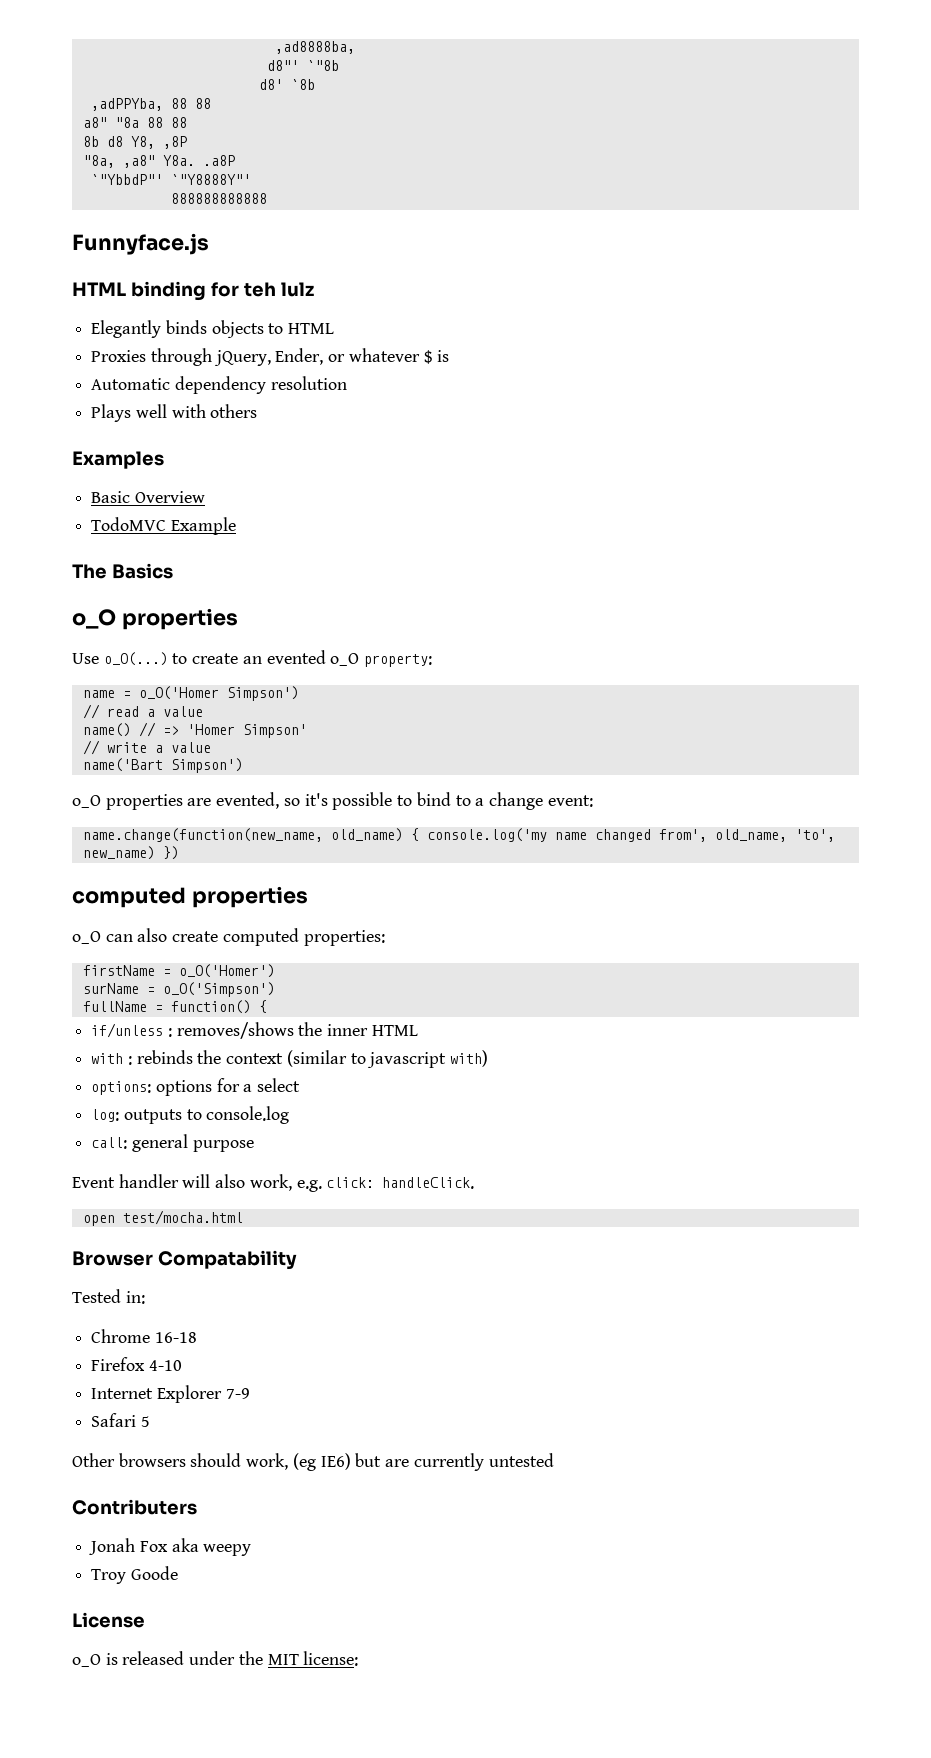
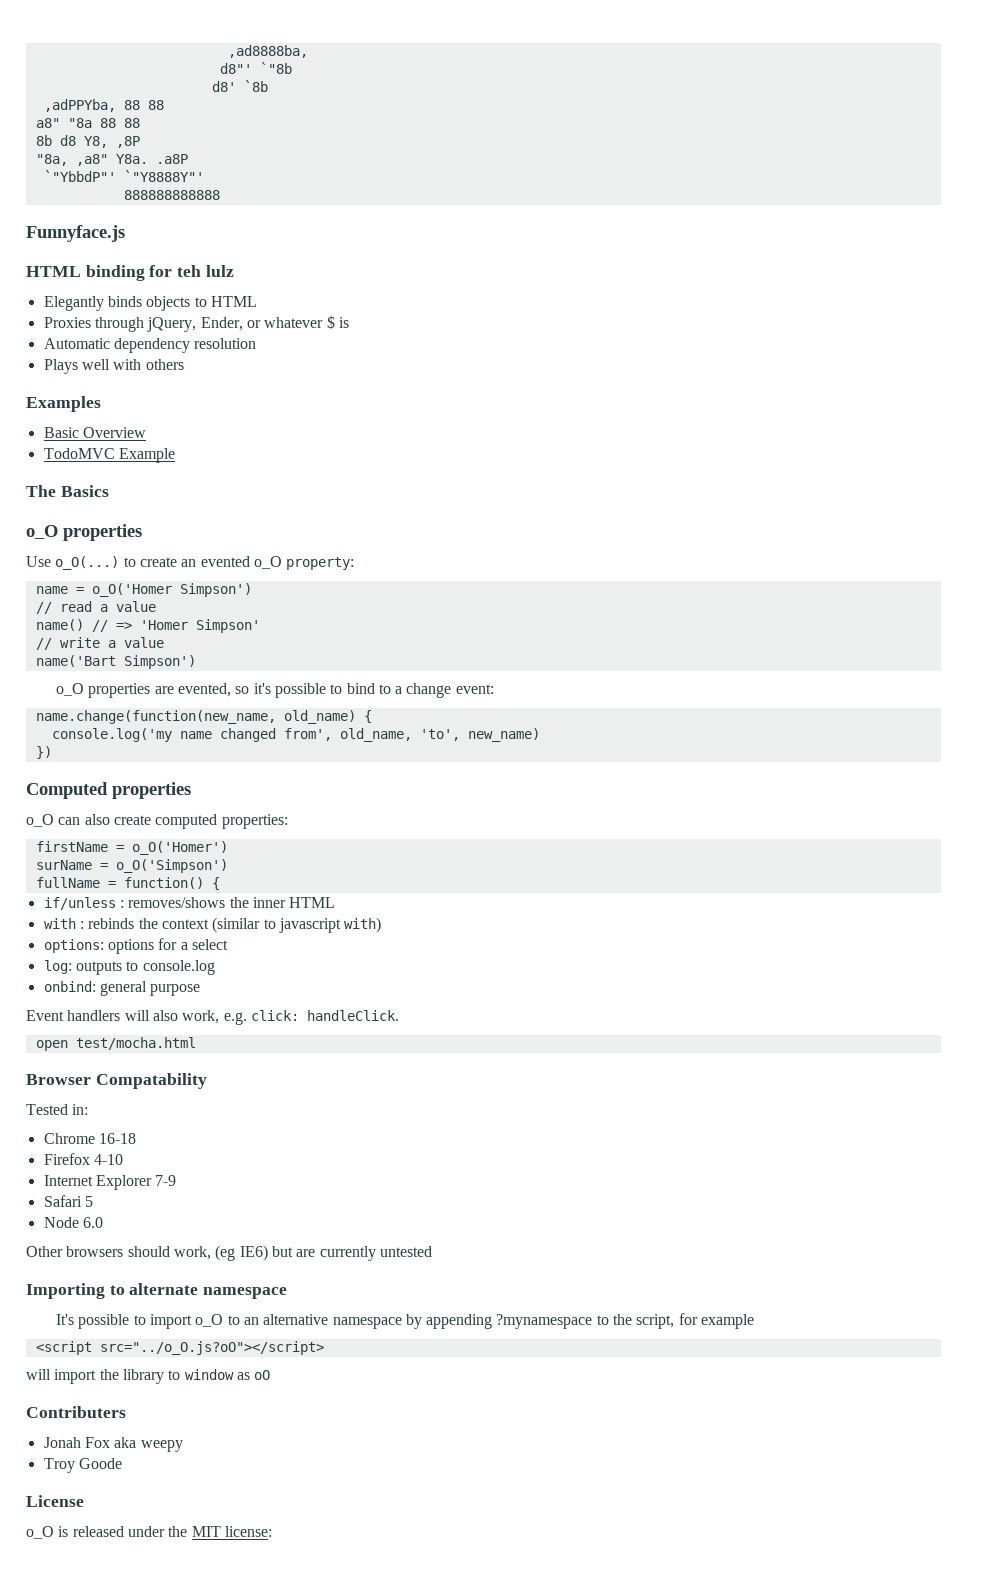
- name.change(function(new_name, old_name) { console.log('my name changed from', old_name, 'to', new_name) })
+ name.change(function(new_name, old_name) {
+ console.log('my name changed from', old_name, 'to', new_name)
+ })
- computed properties
+ Computed properties
- call: general purpose
+ onbind: general purpose
- Event handler will also work, e.g. click: handleClick.
+ Event handlers will also work, e.g. click: handleClick.
+ Node 6.0
+ Importing to alternate namespace
+ It's possible to import o_O to an alternative namespace by appending ?mynamespace to the script, for example
+ <script src="../o_O.js?oO"></script>
+ will import the library to window as oO

